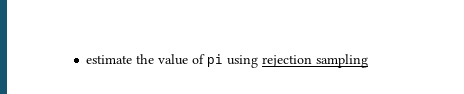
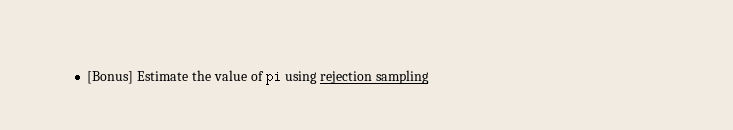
- estimate the value of pi using rejection sampling
+ [Bonus] Estimate the value of pi using rejection sampling

